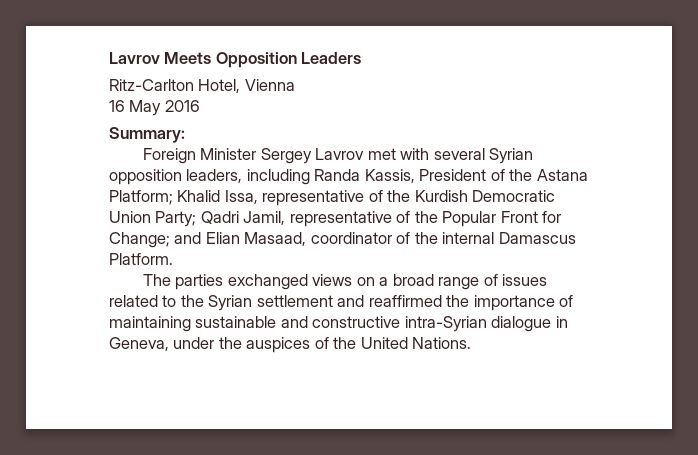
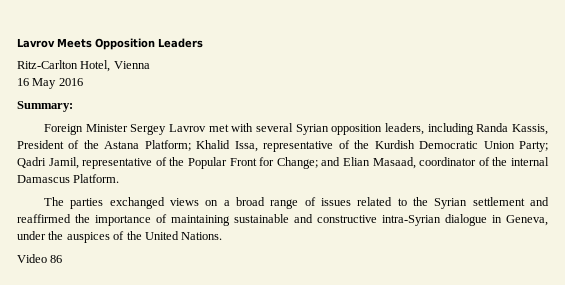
+ Video 86

